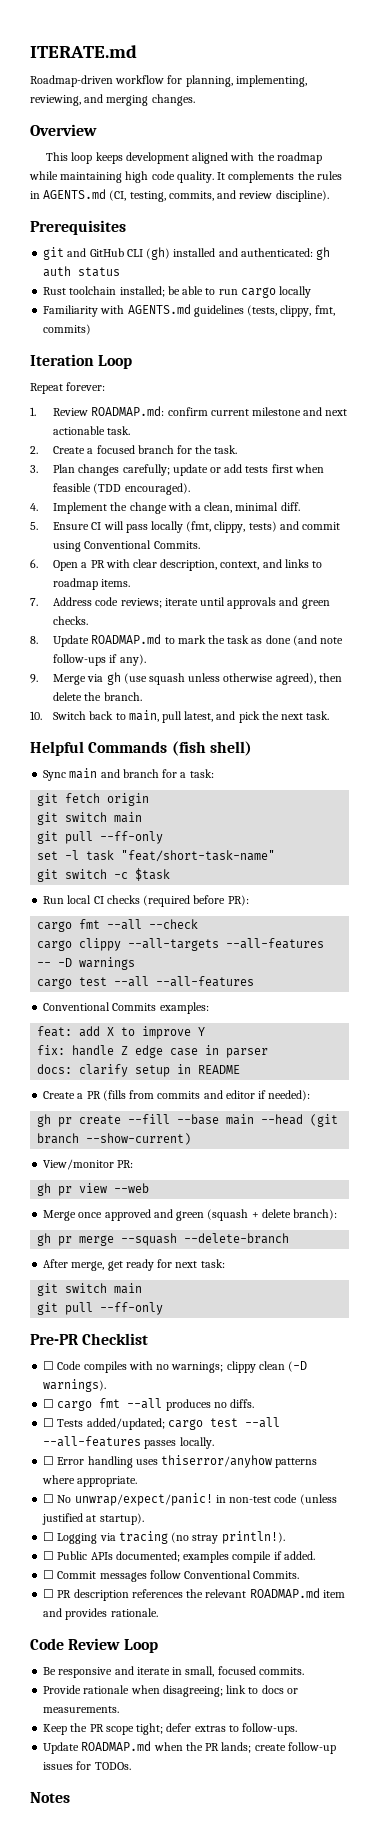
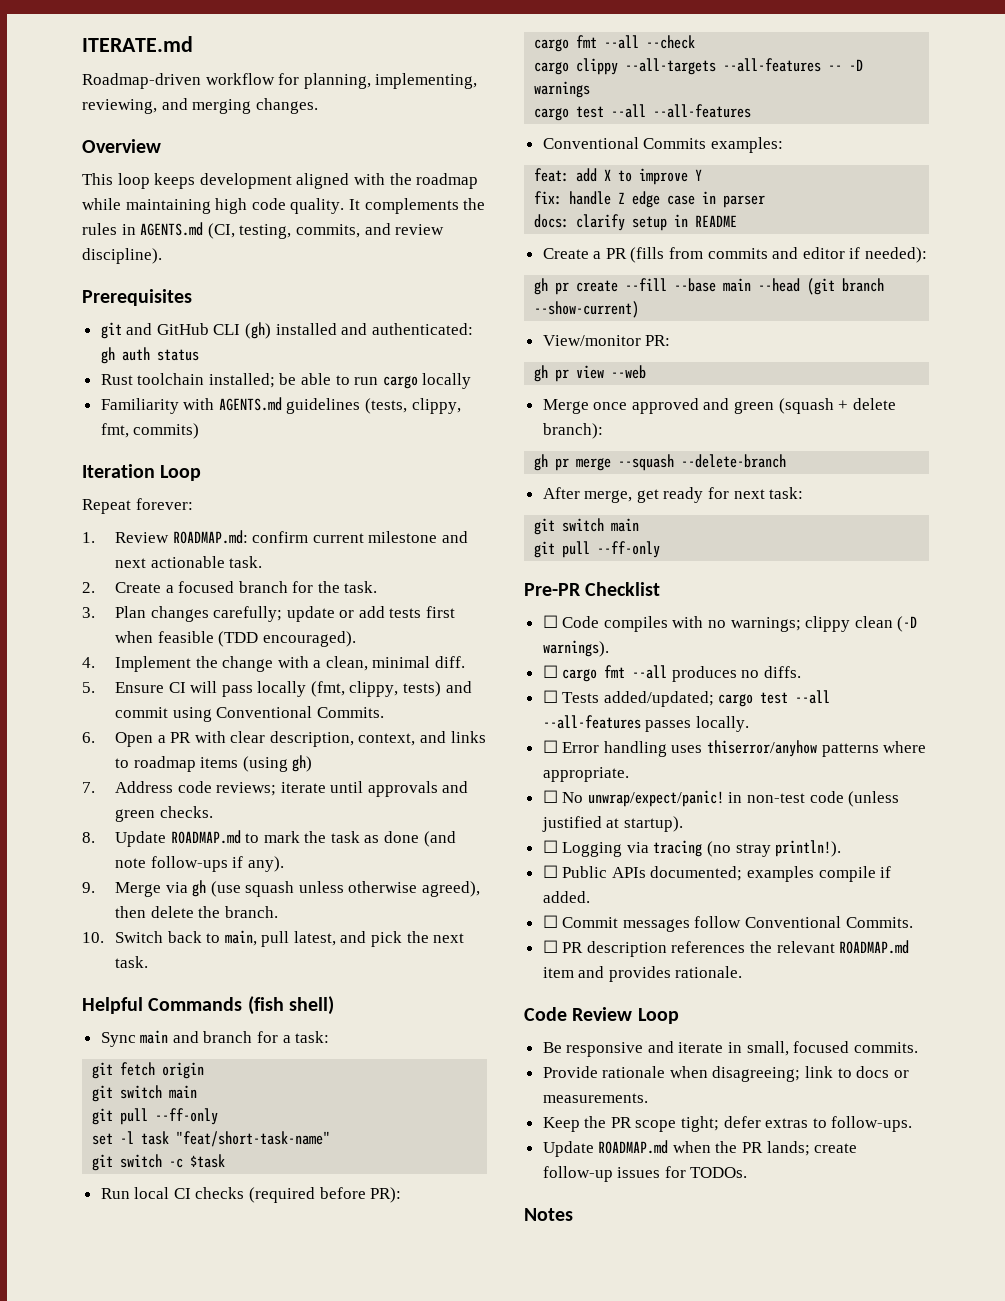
- 6. Open a PR with clear description, context, and links to roadmap items.
+ 6. Open a PR with clear description, context, and links to roadmap items (using gh)

